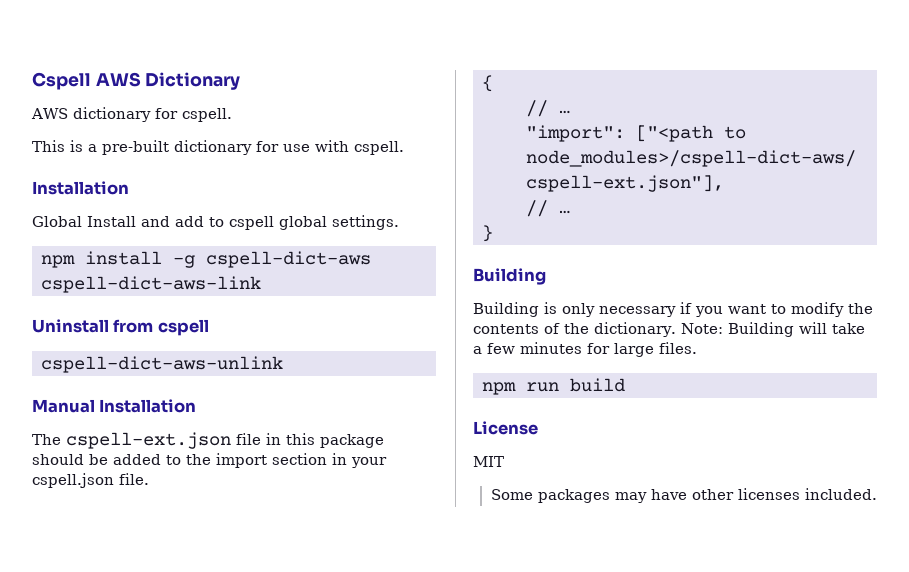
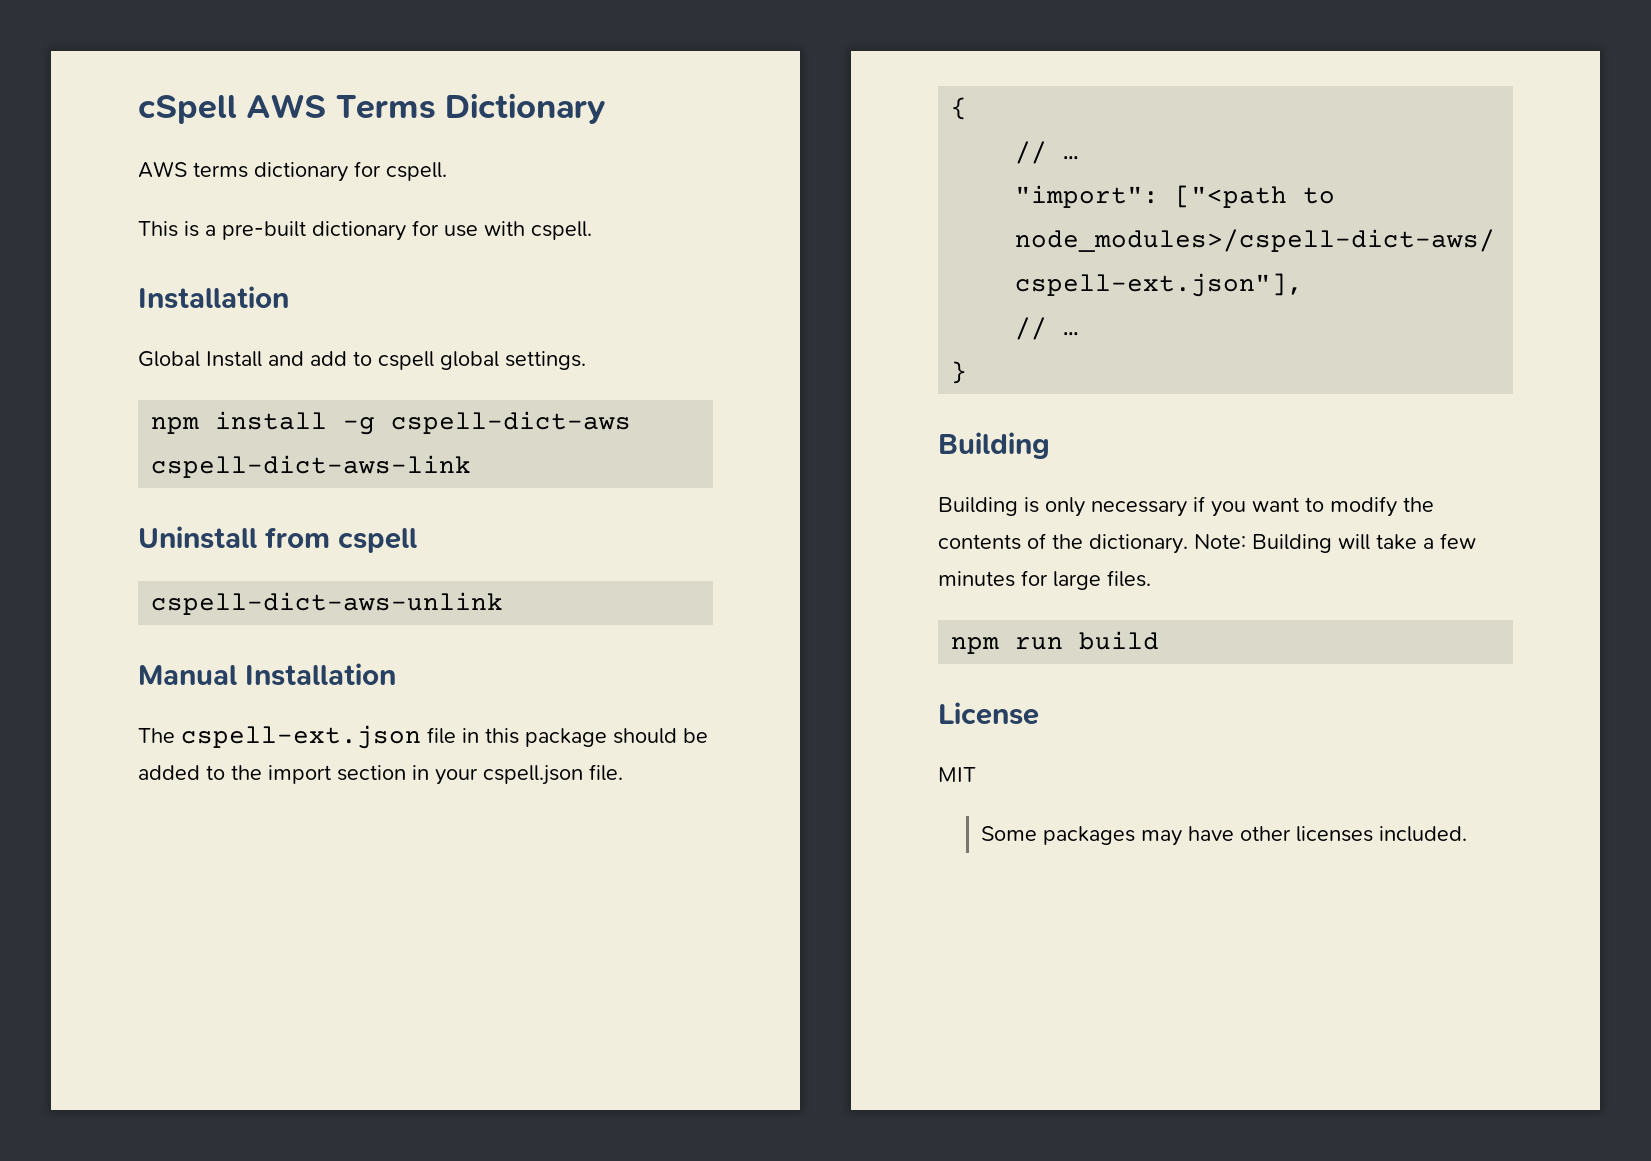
- Cspell AWS Dictionary
+ cSpell AWS Terms Dictionary
- AWS dictionary for cspell.
+ AWS terms dictionary for cspell.

